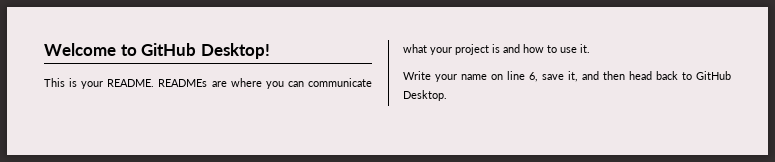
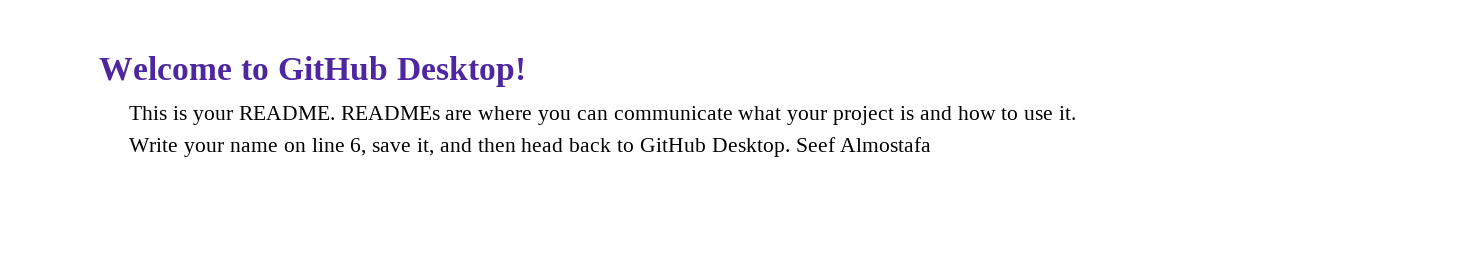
+ Seef Almostafa

